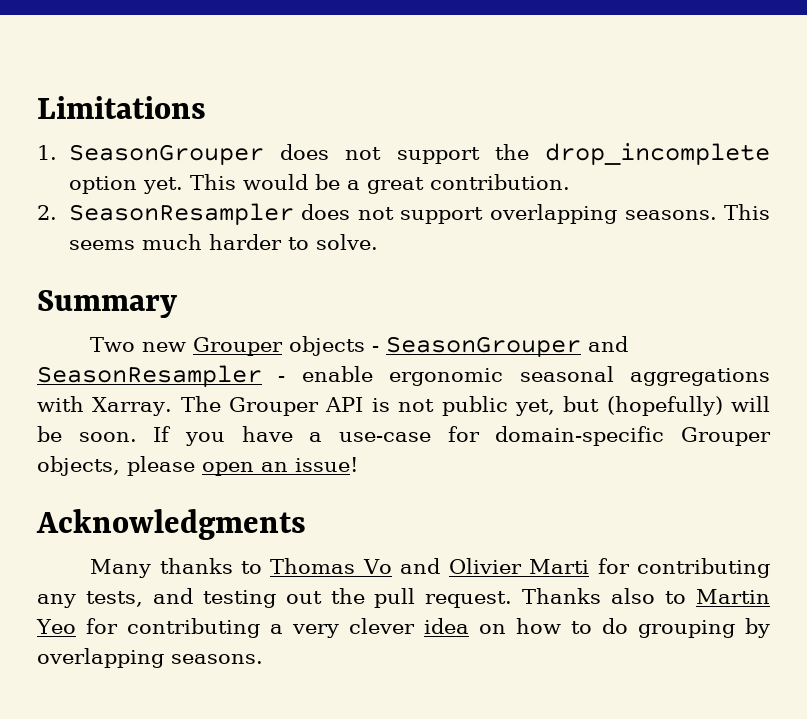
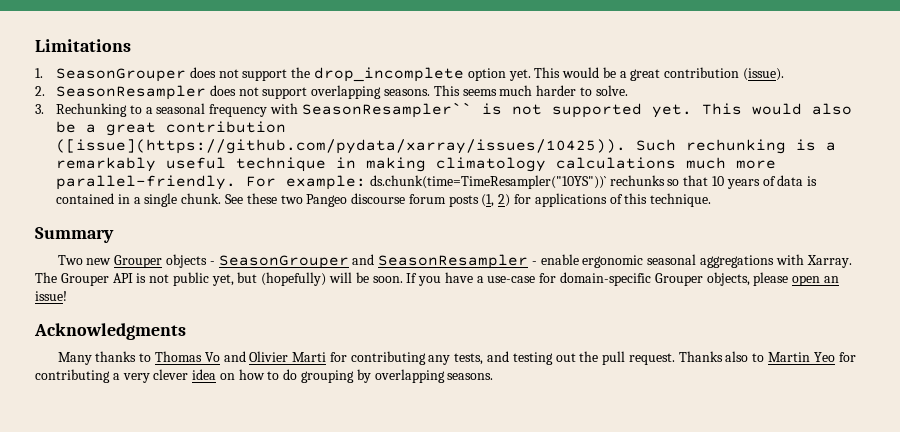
- This would be a great contribution.
+ This would be a great contribution (issue).
+ 3. Rechunking to a seasonal frequency with SeasonResampler`` is not supported yet. This would also be a great contribution ([issue](https://github.com/pydata/xarray/issues/10425)). Such rechunking is a remarkably useful technique in making climatology calculations much more parallel-friendly. For example: ds.chunk(time=TimeResampler("10YS"))` rechunks so that 10 years of data is contained in a single chunk. See these two Pangeo discourse forum posts (1, 2) for applications of this technique.

